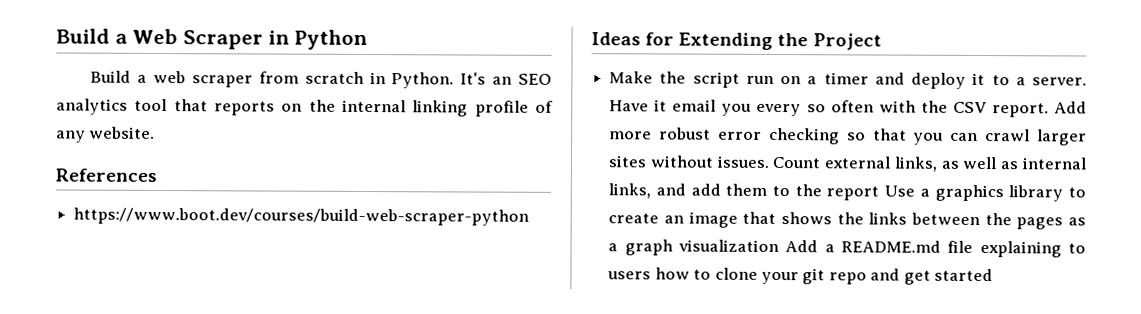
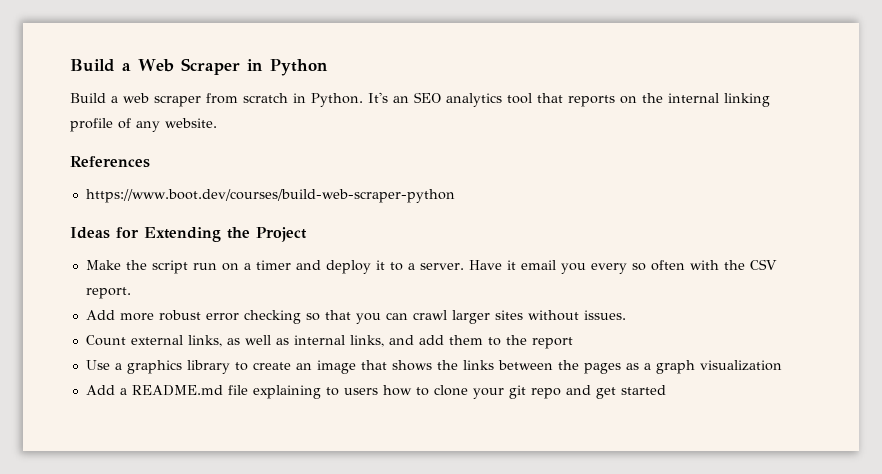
- Have it email you every so often with the CSV report. Add more robust error checking so that you can crawl larger sites without issues. Count external links, as well as internal links, and add them to the report Use a graphics library to create an image that shows the links between the pages as a graph visualization Add a README.md file explaining to users how to clone your git repo and get started
+ Have it email you every so often with the CSV report.
+ Add more robust error checking so that you can crawl larger sites without issues.
+ Count external links, as well as internal links, and add them to the report
+ Use a graphics library to create an image that shows the links between the pages as a graph visualization
+ Add a README.md file explaining to users how to clone your git repo and get started

